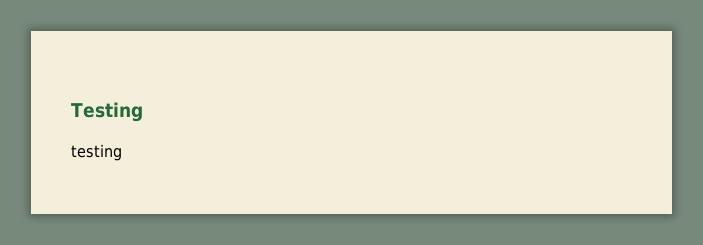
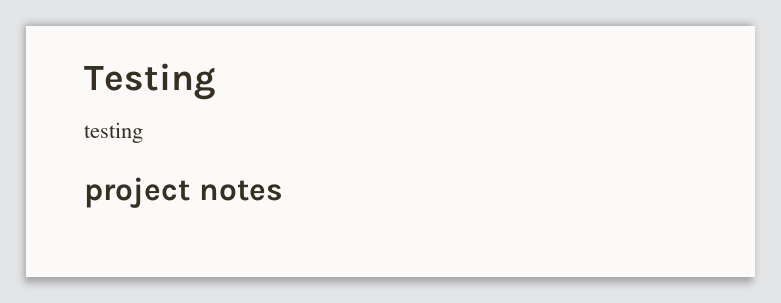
+ project notes

